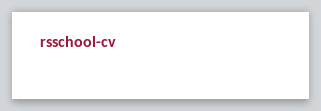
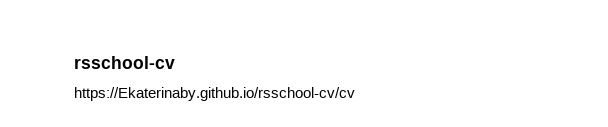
+ https://Ekaterinaby.github.io/rsschool-cv/cv

